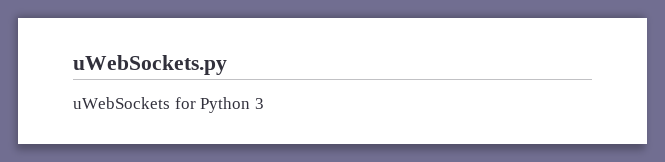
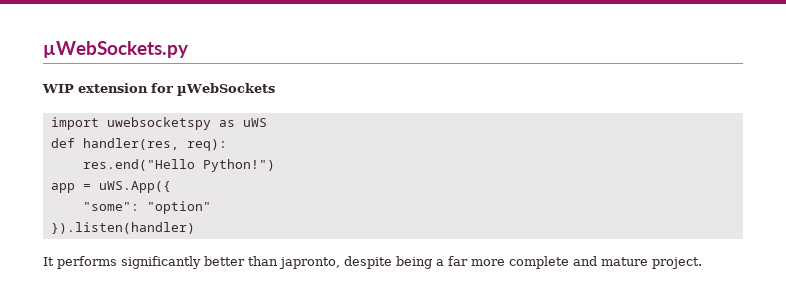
- uWebSockets.py
- uWebSockets for Python 3
+ µWebSockets.py
+ WIP extension for µWebSockets
+ import uwebsocketspy as uWS
+ def handler(res, req):
+ res.end("Hello Python!")
+ app = uWS.App({
+ "some": "option"
+ }).listen(handler)
+ It performs significantly better than japronto, despite being a far more complete and mature project.

